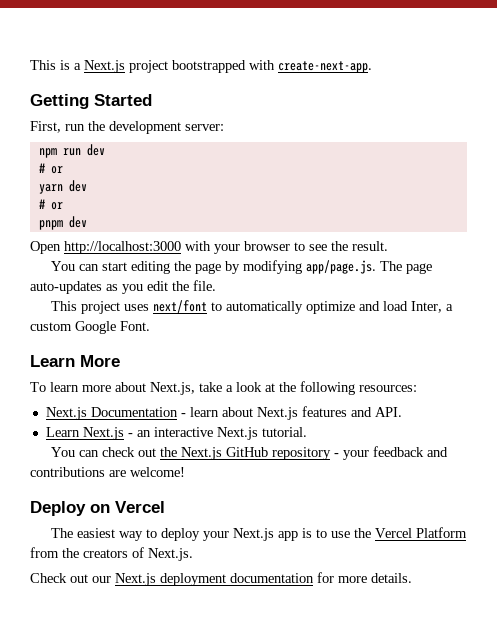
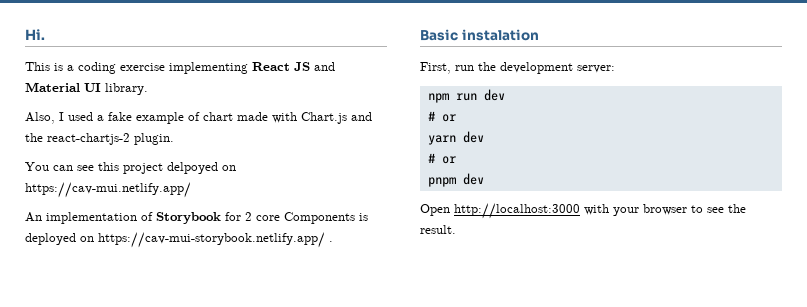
+ Hi.
- This is a Next.js project bootstrapped with create-next-app.
- Getting Started
+ This is a coding exercise implementing React JS and Material UI library.
+ Also, I used a fake example of chart made with Chart.js and the react-chartjs-2 plugin.
+ You can see this project delpoyed on https://cav-mui.netlify.app/
+ An implementation of Storybook for 2 core Components is deployed on https://cav-mui-storybook.netlify.app/ .
+ Basic instalation
- You can start editing the page by modifying app/page.js. The page auto-updates as you edit the file.
- This project uses next/font to automatically optimize and load Inter, a custom Google Font.
- Learn More
- To learn more about Next.js, take a look at the following resources:
- Next.js Documentation - learn about Next.js features and API.
- Learn Next.js - an interactive Next.js tutorial.
- You can check out the Next.js GitHub repository - your feedback and contributions are welcome!
- Deploy on Vercel
- The easiest way to deploy your Next.js app is to use the Vercel Platform from the creators of Next.js.
- Check out our Next.js deployment documentation for more details.

